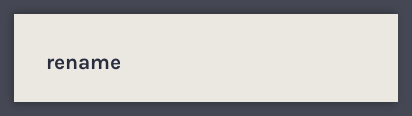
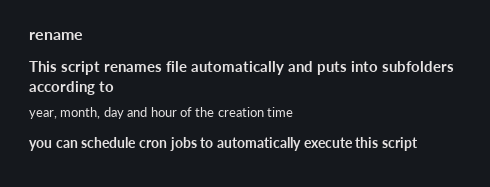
+ This script renames file automatically and puts into subfolders according to
+ year, month, day and hour of the creation time
+ you can schedule cron jobs to automatically execute this script

